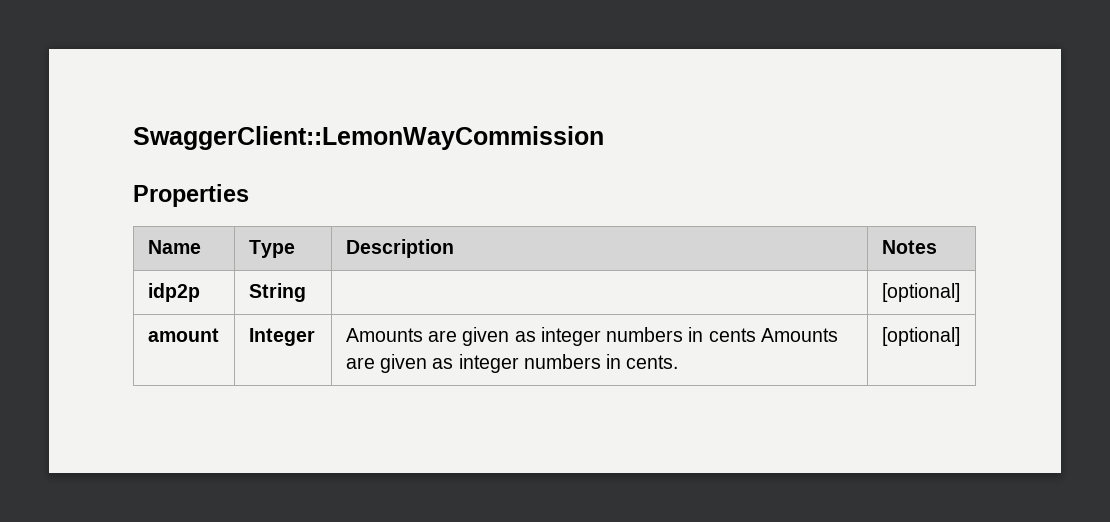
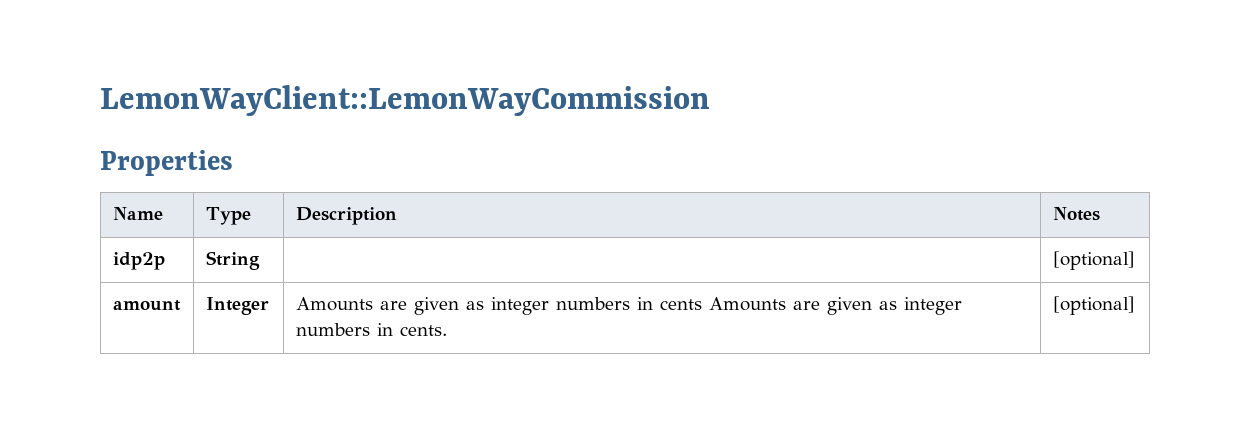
- SwaggerClient::LemonWayCommission
+ LemonWayClient::LemonWayCommission

